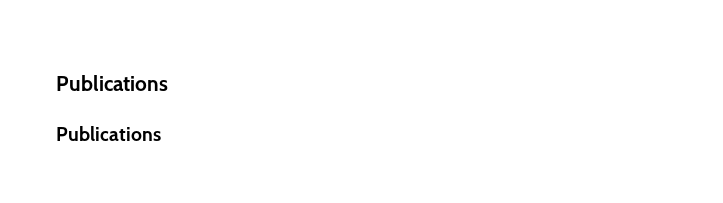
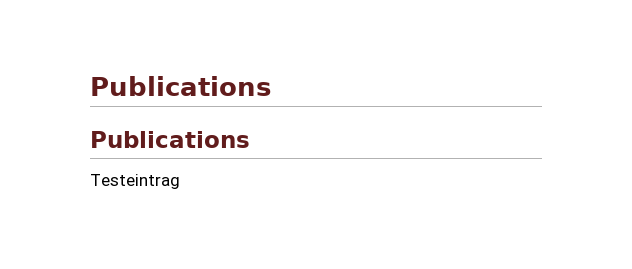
+ Testeintrag

